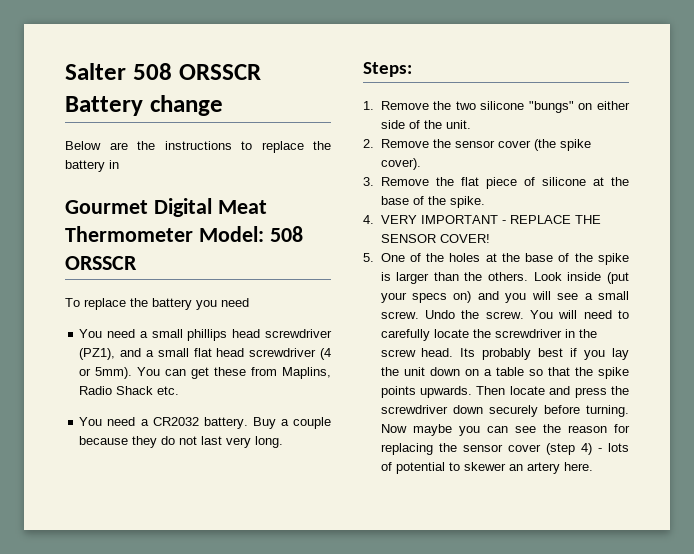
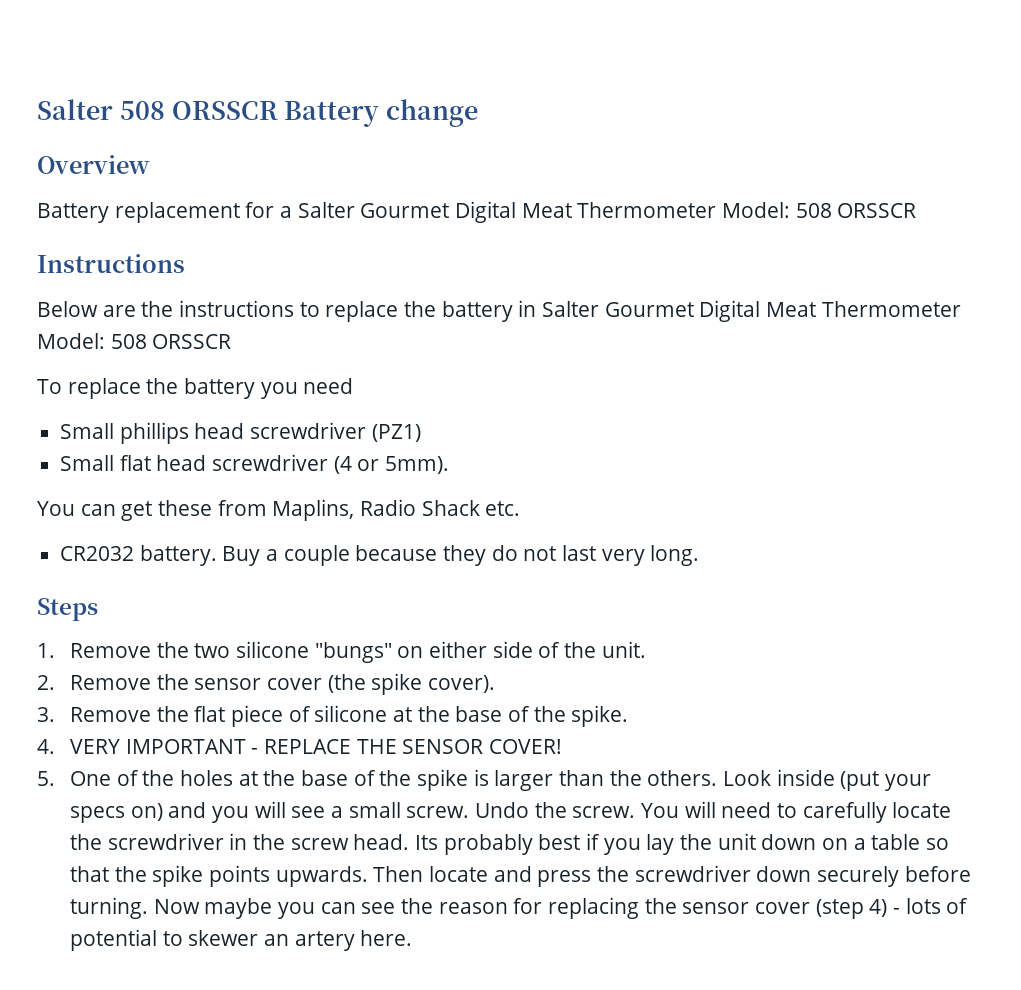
+ Overview
+ Battery replacement for a Salter Gourmet Digital Meat Thermometer Model: 508 ORSSCR
+ Instructions
- Below are the instructions to replace the battery in
- Gourmet Digital Meat Thermometer Model: 508 ORSSCR
+ Below are the instructions to replace the battery in Salter Gourmet Digital Meat Thermometer Model: 508 ORSSCR
- You need a small phillips head screwdriver (PZ1), and a small flat head screwdriver (4 or 5mm). You can get these from Maplins, Radio Shack etc.
+ Small phillips head screwdriver (PZ1)
+ Small flat head screwdriver (4 or 5mm).
+ You can get these from Maplins, Radio Shack etc.
- You need a CR2032 battery.
+ CR2032 battery.
- Steps:
+ Steps

